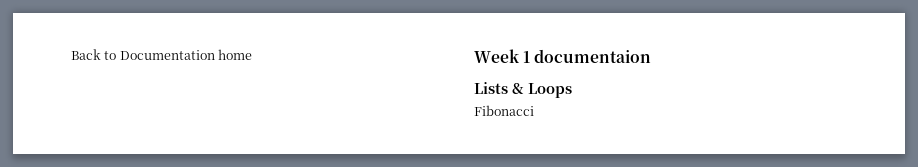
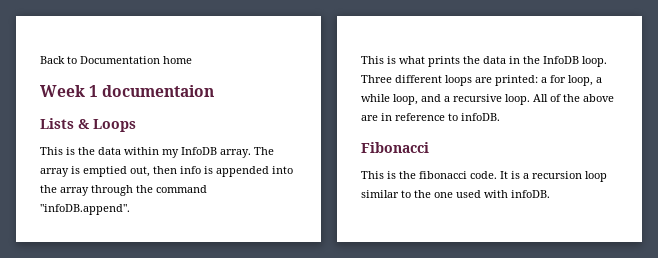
+ This is the data within my InfoDB array. The array is emptied out, then info is appended into the array through the command "infoDB.append".
+ This is what prints the data in the InfoDB loop. Three different loops are printed: a for loop, a while loop, and a recursive loop. All of the above are in reference to infoDB.
  Fibonacci
+ This is the fibonacci code. It is a recursion loop similar to the one used with infoDB.

